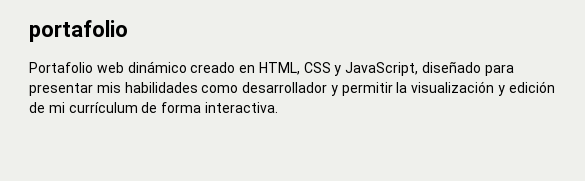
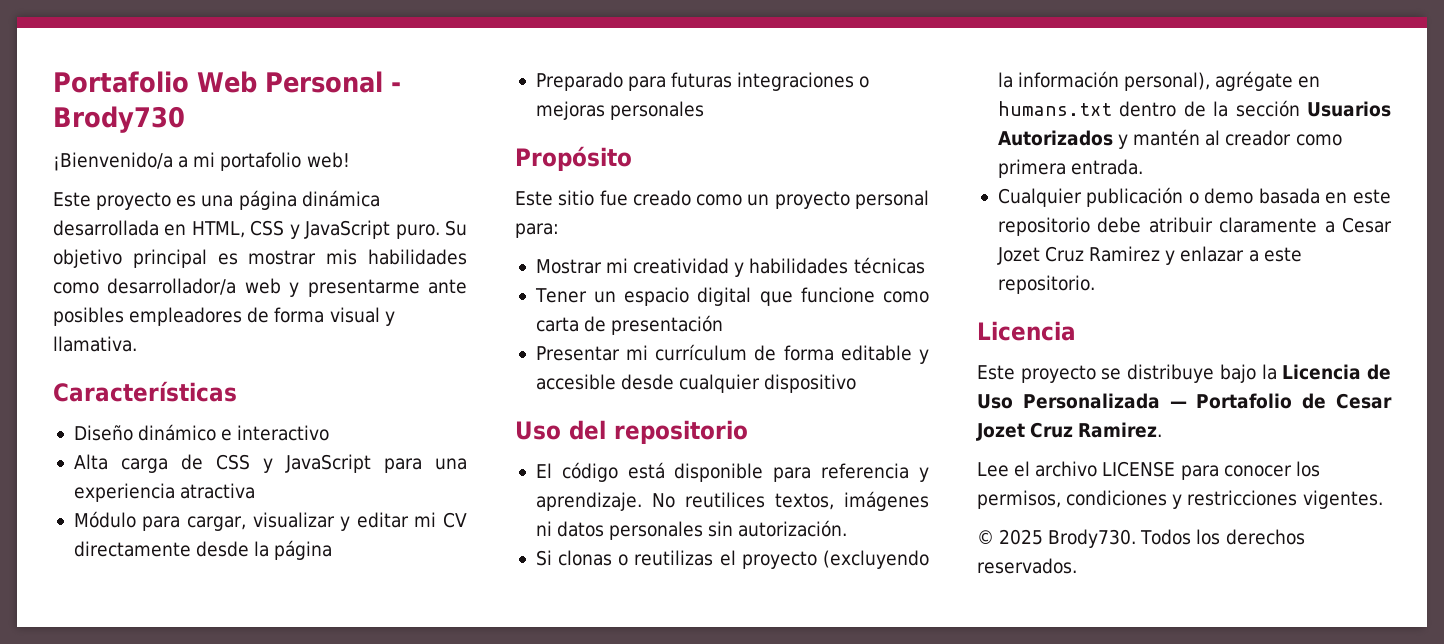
- portafolio
- Portafolio web dinámico creado en HTML, CSS y JavaScript, diseñado para presentar mis habilidades como desarrollador y permitir la visualización y edición de mi currículum de forma interactiva.
+ Portafolio Web Personal - Brody730
+ ¡Bienvenido/a a mi portafolio web!
+ Este proyecto es una página dinámica desarrollada en HTML, CSS y JavaScript puro. Su objetivo principal es mostrar mis habilidades como desarrollador/a web y presentarme ante posibles empleadores de forma visual y llamativa.
+ Características
+ Diseño dinámico e interactivo
+ Alta carga de CSS y JavaScript para una experiencia atractiva
+ Módulo para cargar, visualizar y editar mi CV directamente desde la página
+ Preparado para futuras integraciones o mejoras personales
+ Propósito
+ Este sitio fue creado como un proyecto personal para:
+ Mostrar mi creatividad y habilidades técnicas
+ Tener un espacio digital que funcione como carta de presentación
+ Presentar mi currículum de forma editable y accesible desde cualquier dispositivo
+ Uso del repositorio
+ El código está disponible para referencia y aprendizaje. No reutilices textos, imágenes ni datos personales sin autorización.
+ Si clonas o reutilizas el proyecto (excluyendo la información personal), agrégate en humans.txt dentro de la sección Usuarios Autorizados y mantén al creador como primera entrada.
+ Cualquier publicación o demo basada en este repositorio debe atribuir claramente a Cesar Jozet Cruz Ramirez y enlazar a este repositorio.
+ Licencia
+ Este proyecto se distribuye bajo la Licencia de Uso Personalizada — Portafolio de Cesar Jozet Cruz Ramirez.
+ Lee el archivo LICENSE para conocer los permisos, condiciones y restricciones vigentes.
+ © 2025 Brody730. Todos los derechos reservados.

